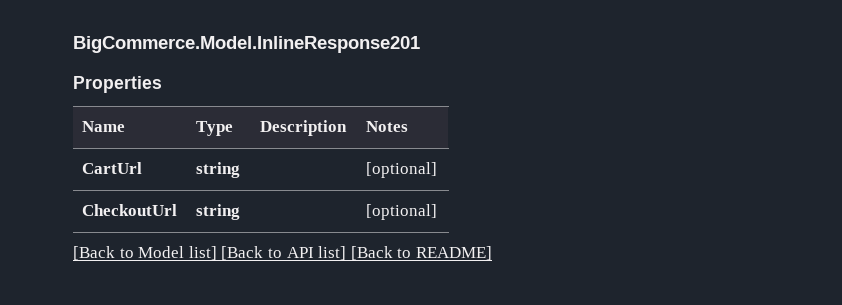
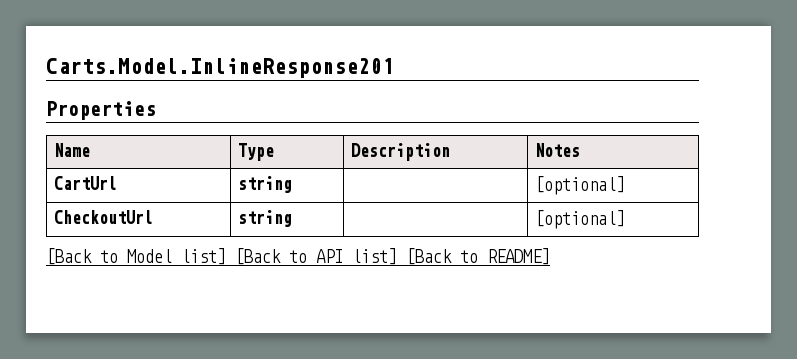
- BigCommerce.Model.InlineResponse201
+ Carts.Model.InlineResponse201

